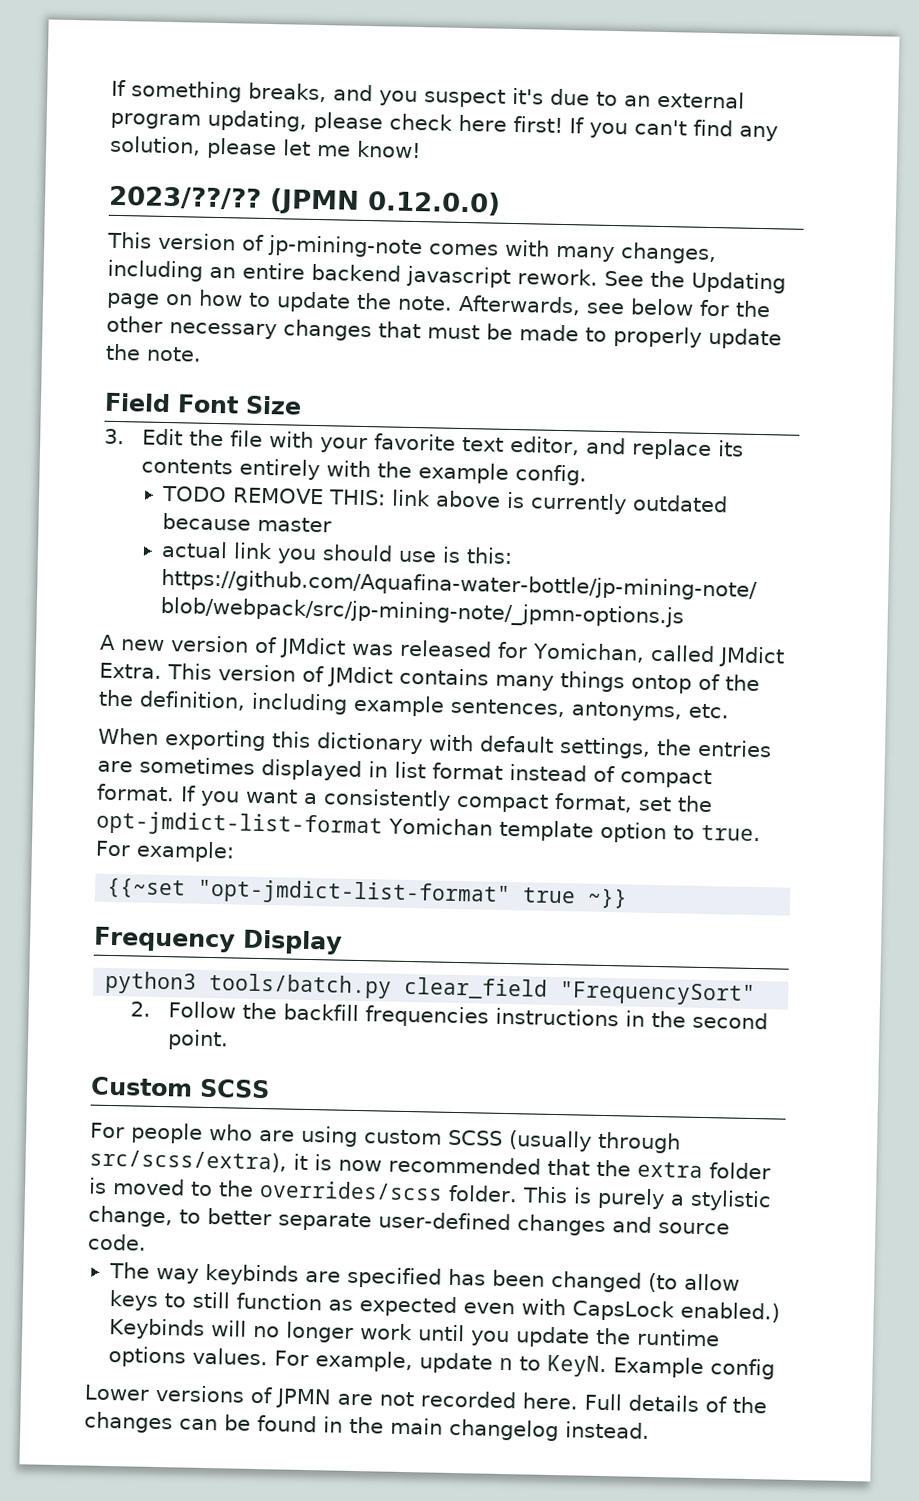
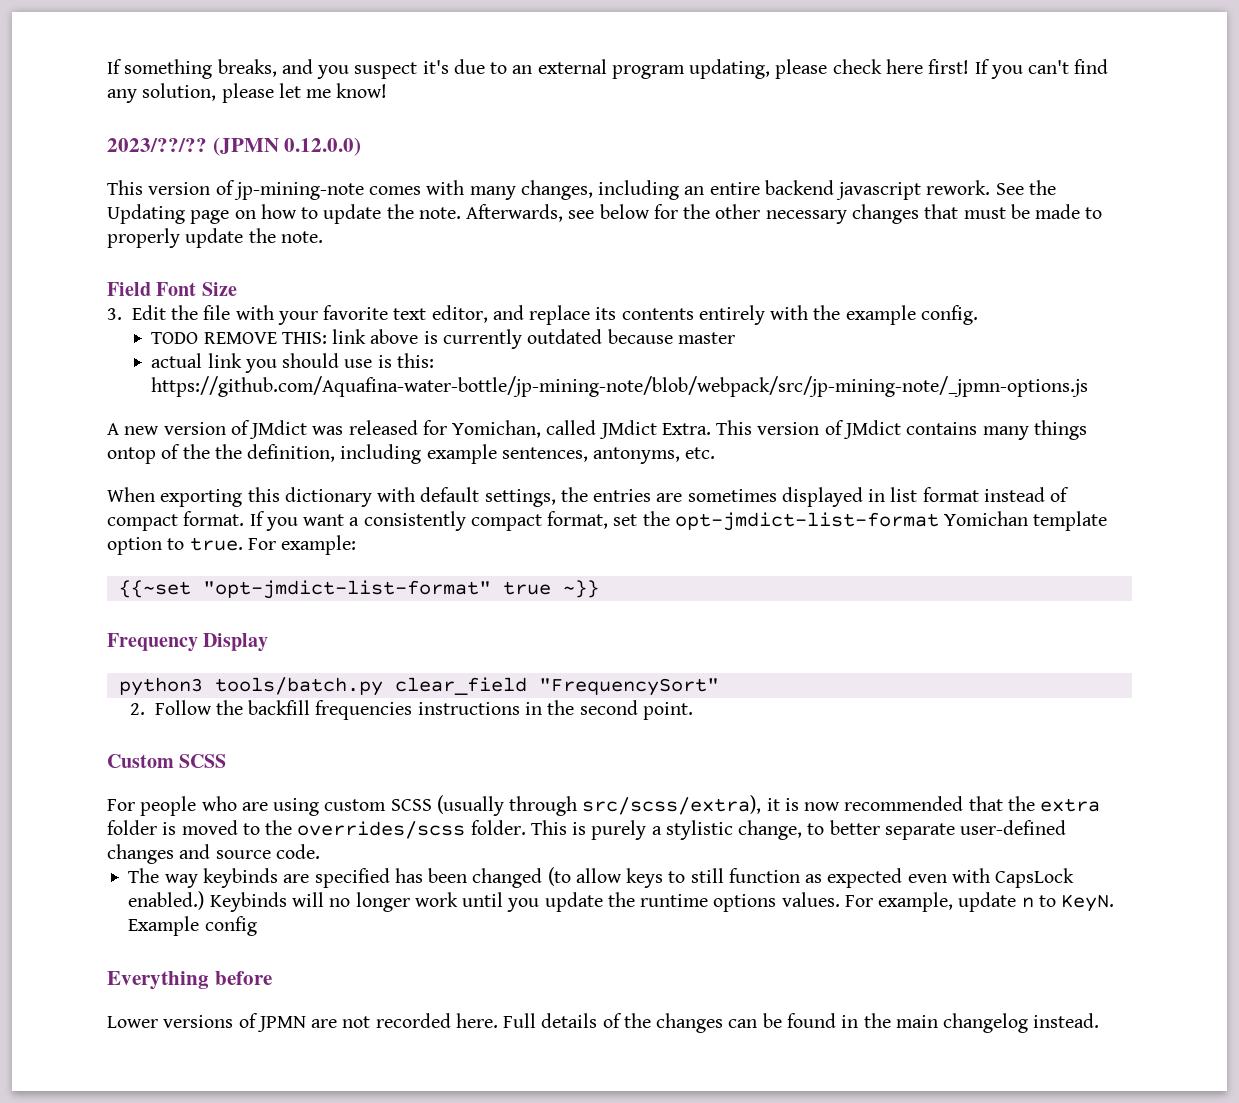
+ Everything before

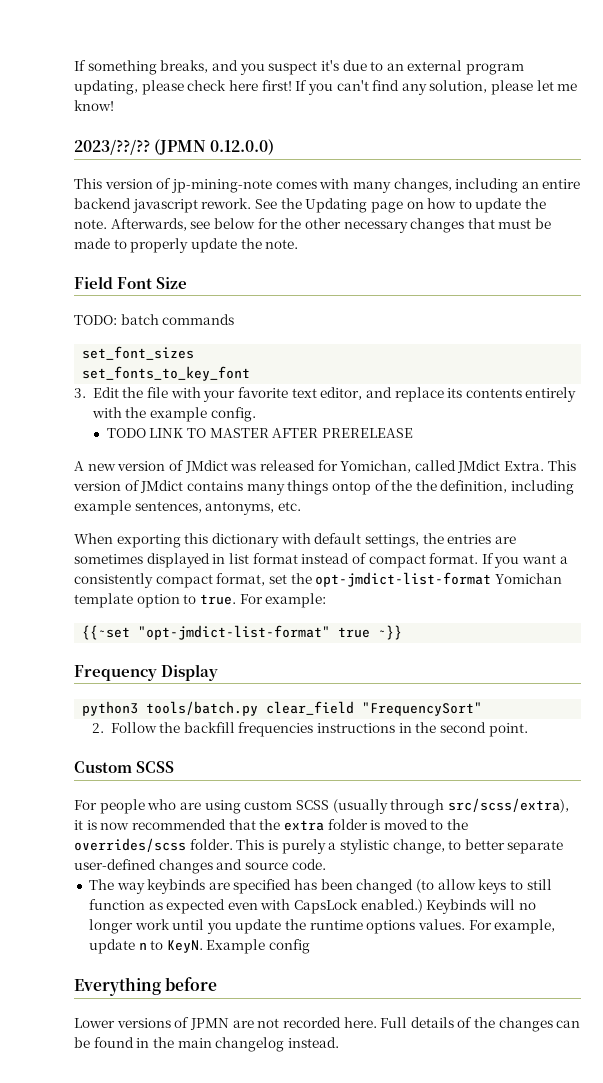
+ TODO: batch commands
+ set_font_sizes
+ set_fonts_to_key_font
- TODO REMOVE THIS: link above is currently outdated because master
- actual link you should use is this: https://github.com/Aquafina-water-bottle/jp-mining-note/blob/webpack/src/jp-mining-note/_jpmn-options.js
+ TODO LINK TO MASTER AFTER PRERELEASE

